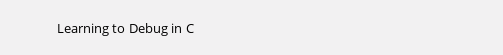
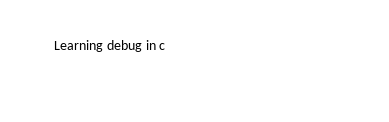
- Learning to Debug in C
+ Learning debug in c

